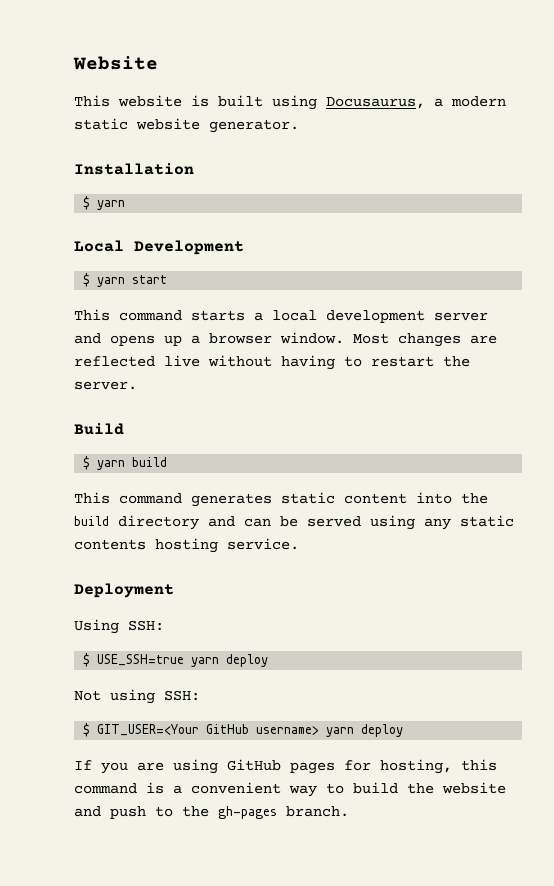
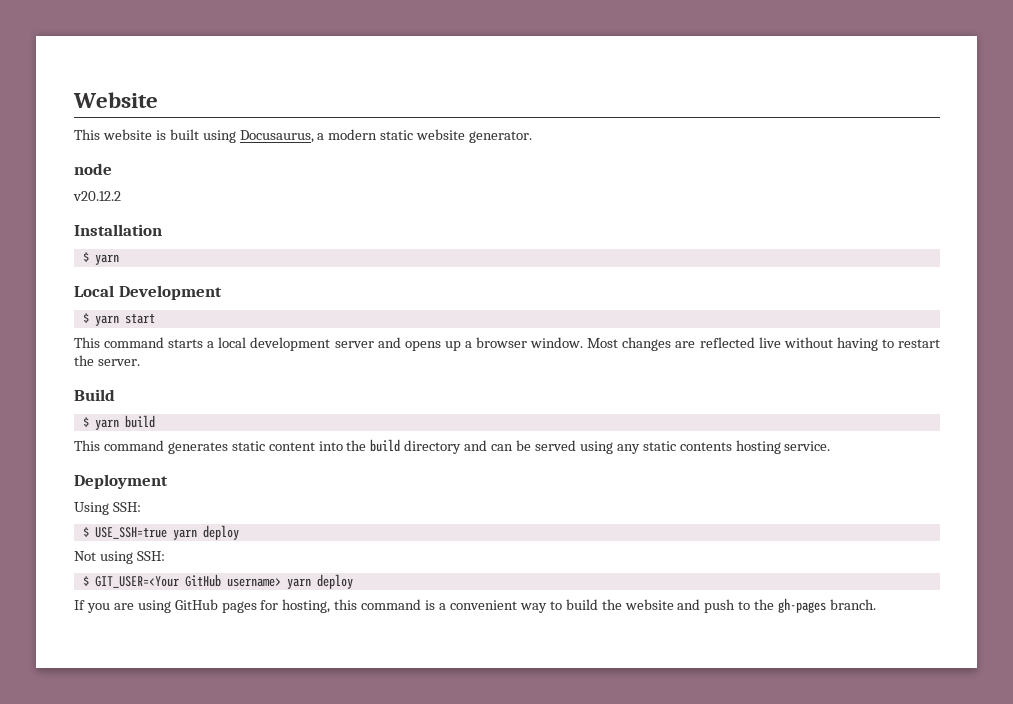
+ node
+ v20.12.2

